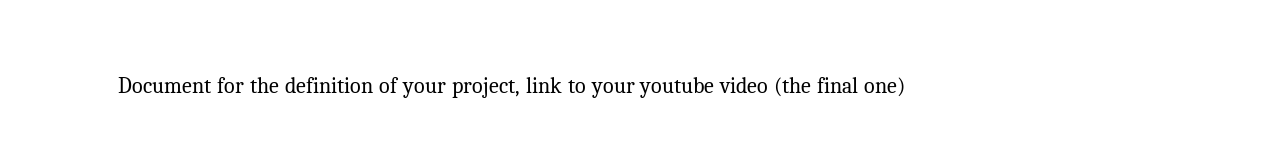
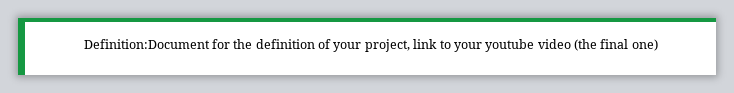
- Document for the definition of your project, link to your youtube video (the final one)
+ Definition:Document for the definition of your project, link to your youtube video (the final one)

